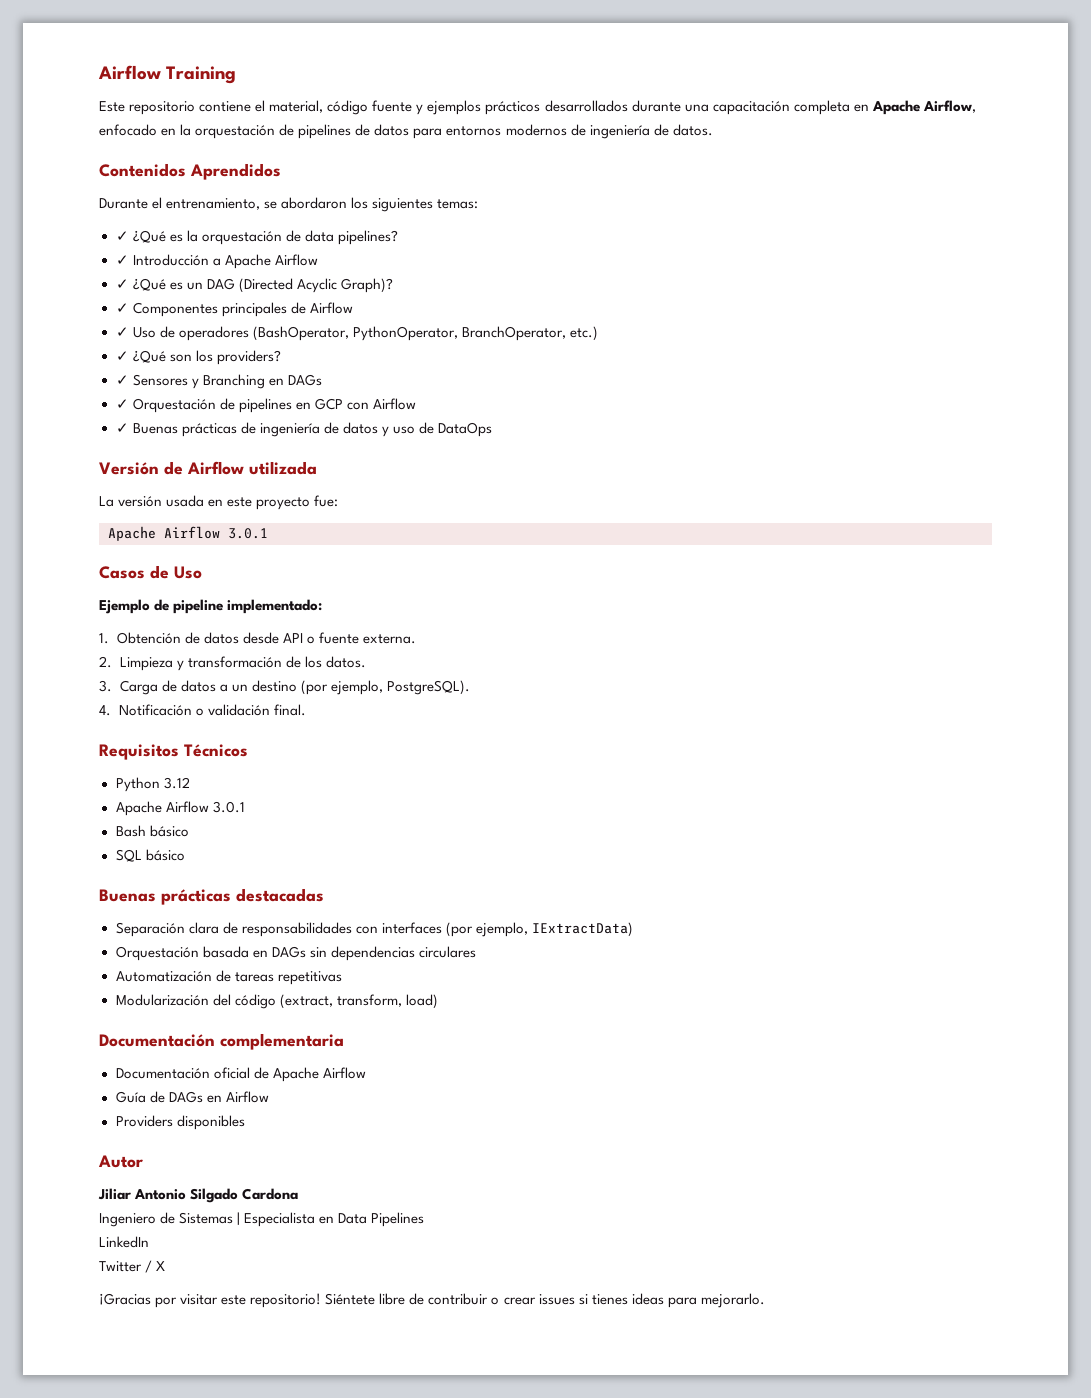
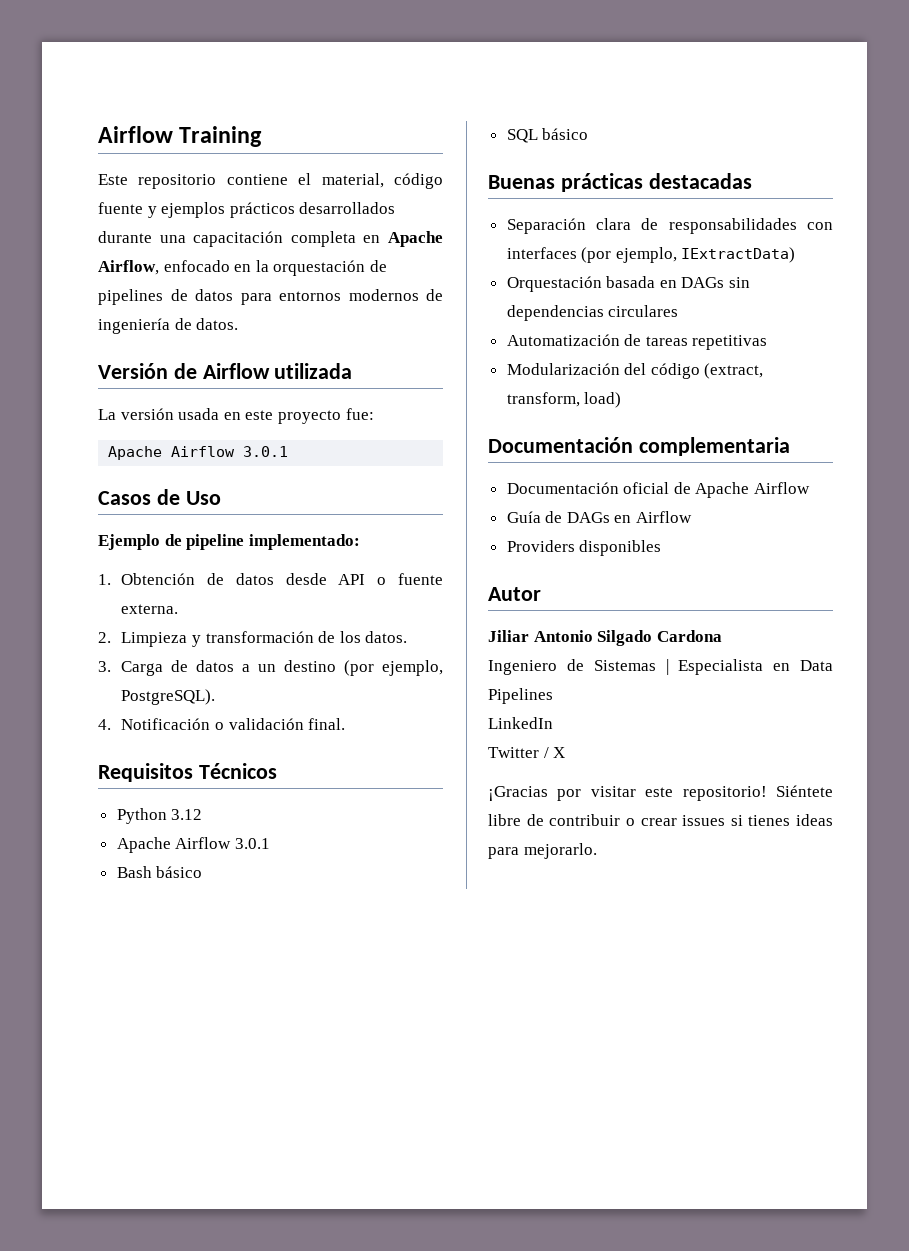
- Contenidos Aprendidos
- Durante el entrenamiento, se abordaron los siguientes temas:
- ✓ ¿Qué es la orquestación de data pipelines?
- ✓ Introducción a Apache Airflow
- ✓ ¿Qué es un DAG (Directed Acyclic Graph)?
- ✓ Componentes principales de Airflow
- ✓ Uso de operadores (BashOperator, PythonOperator, BranchOperator, etc.)
- ✓ ¿Qué son los providers?
- ✓ Sensores y Branching en DAGs
- ✓ Orquestación de pipelines en GCP con Airflow
- ✓ Buenas prácticas de ingeniería de datos y uso de DataOps

